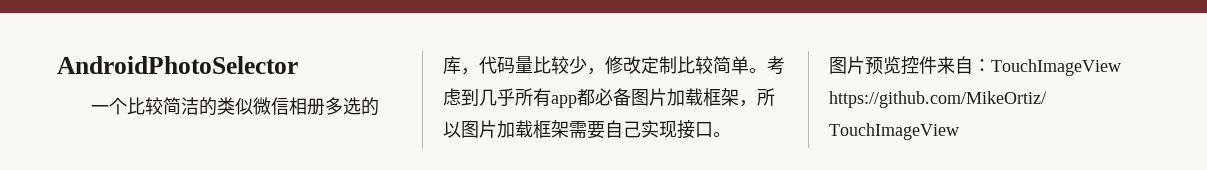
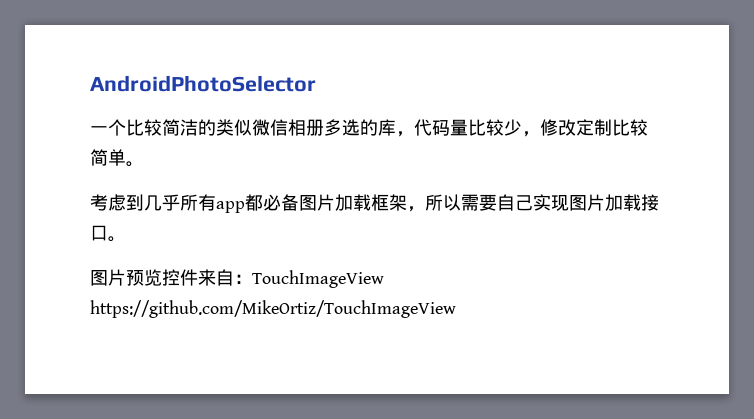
- 一个比较简洁的类似微信相册多选的库，代码量比较少，修改定制比较简单。考虑到几乎所有app都必备图片加载框架，所以图片加载框架需要自己实现接口。
+ 一个比较简洁的类似微信相册多选的库，代码量比较少，修改定制比较简单。
+ 考虑到几乎所有app都必备图片加载框架，所以需要自己实现图片加载接口。

